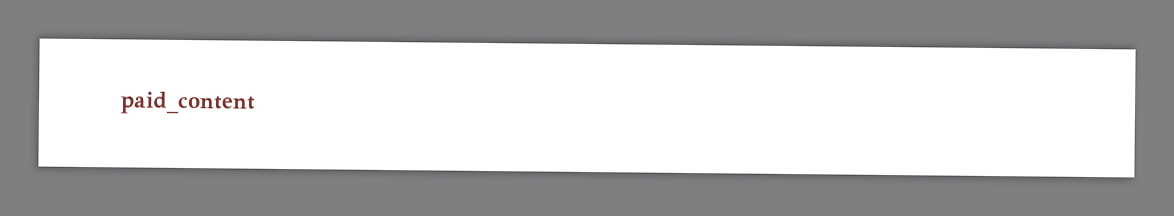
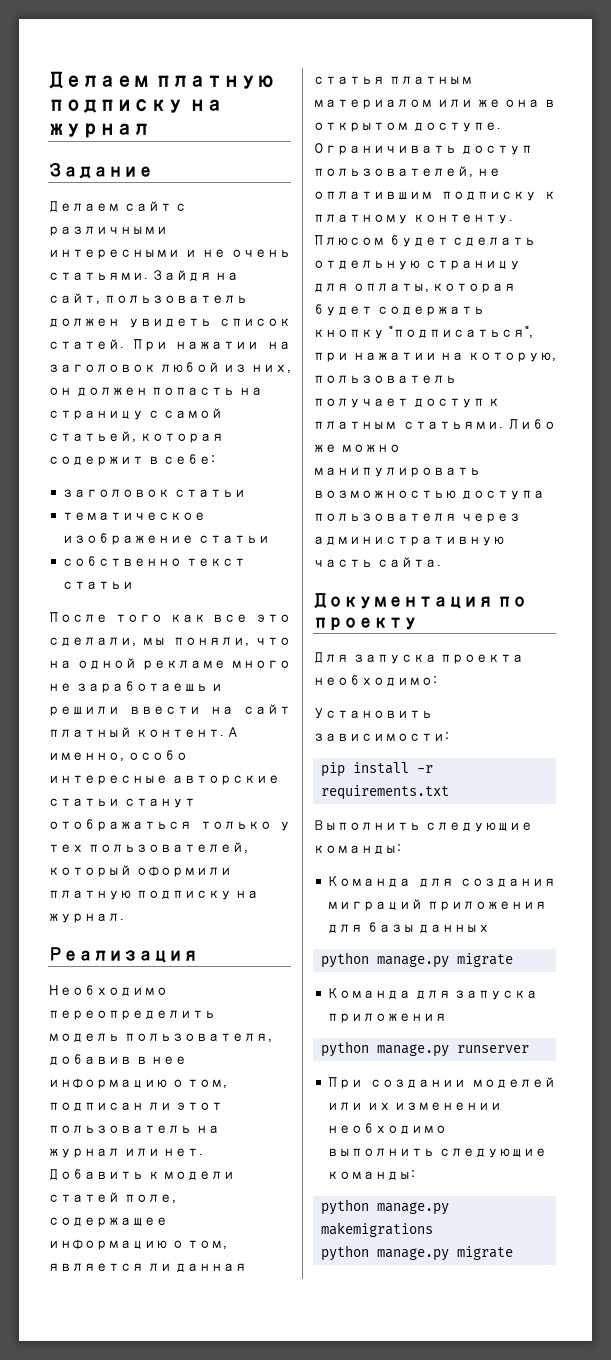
- paid_content
+ Делаем платную подписку на журнал
+ Задание
+ Делаем сайт с различными интересными и не очень статьями. Зайдя на сайт, пользователь должен увидеть список статей. При нажатии на заголовок любой из них, он должен попасть на страницу с самой статьей, которая содержит в себе:
+ заголовок статьи
+ тематическое изображение статьи
+ собственно текст статьи
+ После того как все это сделали, мы поняли, что на одной рекламе много не заработаешь и решили ввести на сайт платный контент. А именно, особо интересные авторские статьи станут отображаться только у тех пользователей, который оформили платную подписку на журнал.
+ Реализация
+ Необходимо переопределить модель пользователя, добавив в нее информацию о том, подписан ли этот пользователь на журнал или нет. Добавить к модели статей поле, содержащее информацию о том, является ли данная статья платным материалом или же она в открытом доступе. Ограничивать доступ пользователей, не оплатившим подписку к платному контенту. Плюсом будет сделать отдельную страницу для оплаты, которая будет содержать кнопку "подписаться", при нажатии на которую, пользователь получает доступ к платным статьями. Либо же можно манипулировать возможностью доступа пользователя через административную часть сайта.
+ Документация по проекту
+ Для запуска проекта необходимо:
+ Установить зависимости:
+ pip install -r requirements.txt
+ Выполнить следующие команды:
+ Команда для создания миграций приложения для базы данных
+ python manage.py migrate
+ Команда для запуска приложения
+ python manage.py runserver
+ При создании моделей или их изменении необходимо выполнить следующие команды:
+ python manage.py makemigrations
+ python manage.py migrate

